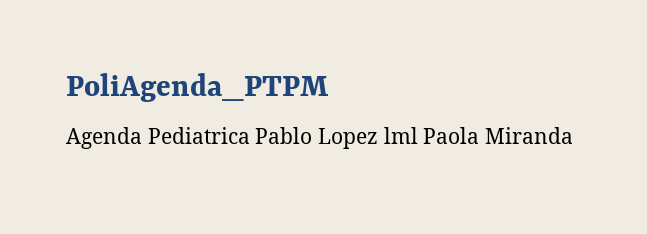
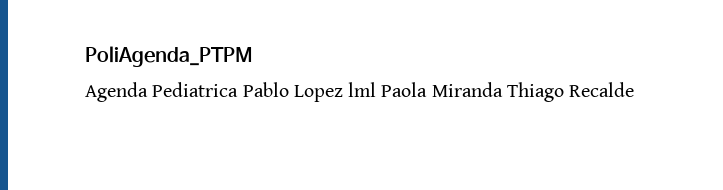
- Agenda Pediatrica Pablo Lopez lml Paola Miranda
+ Agenda Pediatrica Pablo Lopez lml Paola Miranda Thiago Recalde

